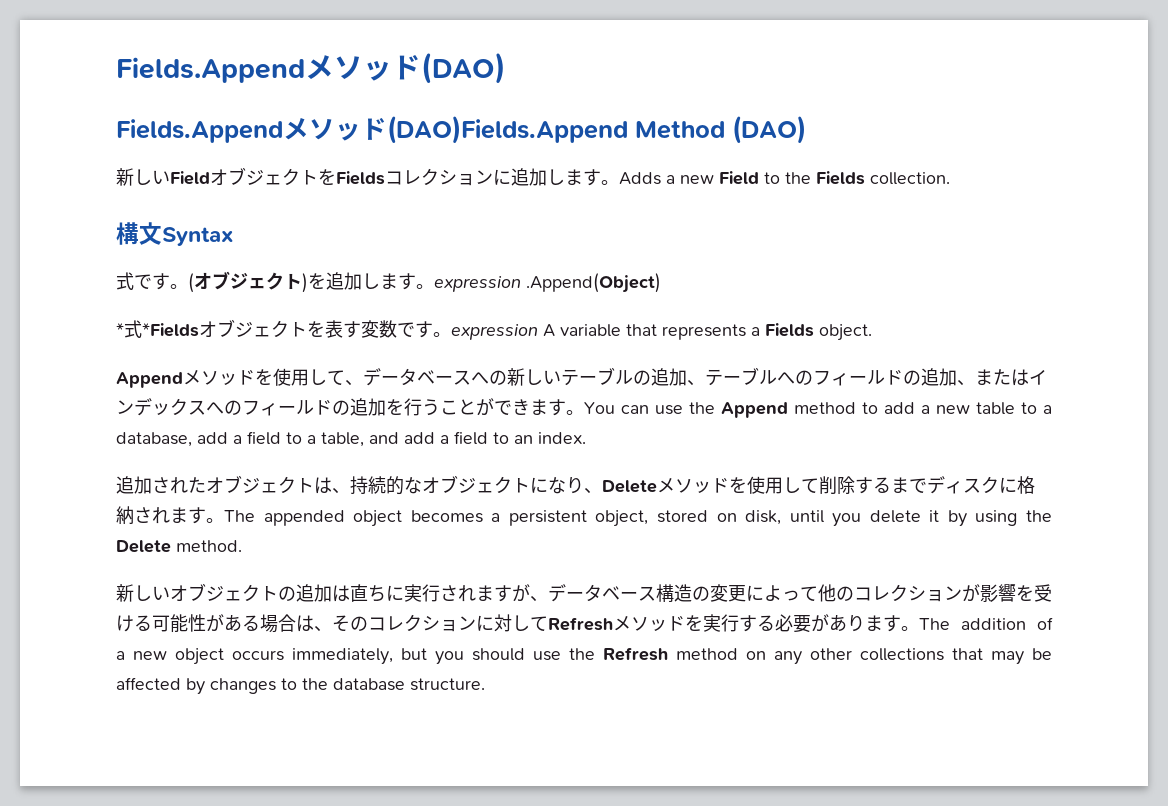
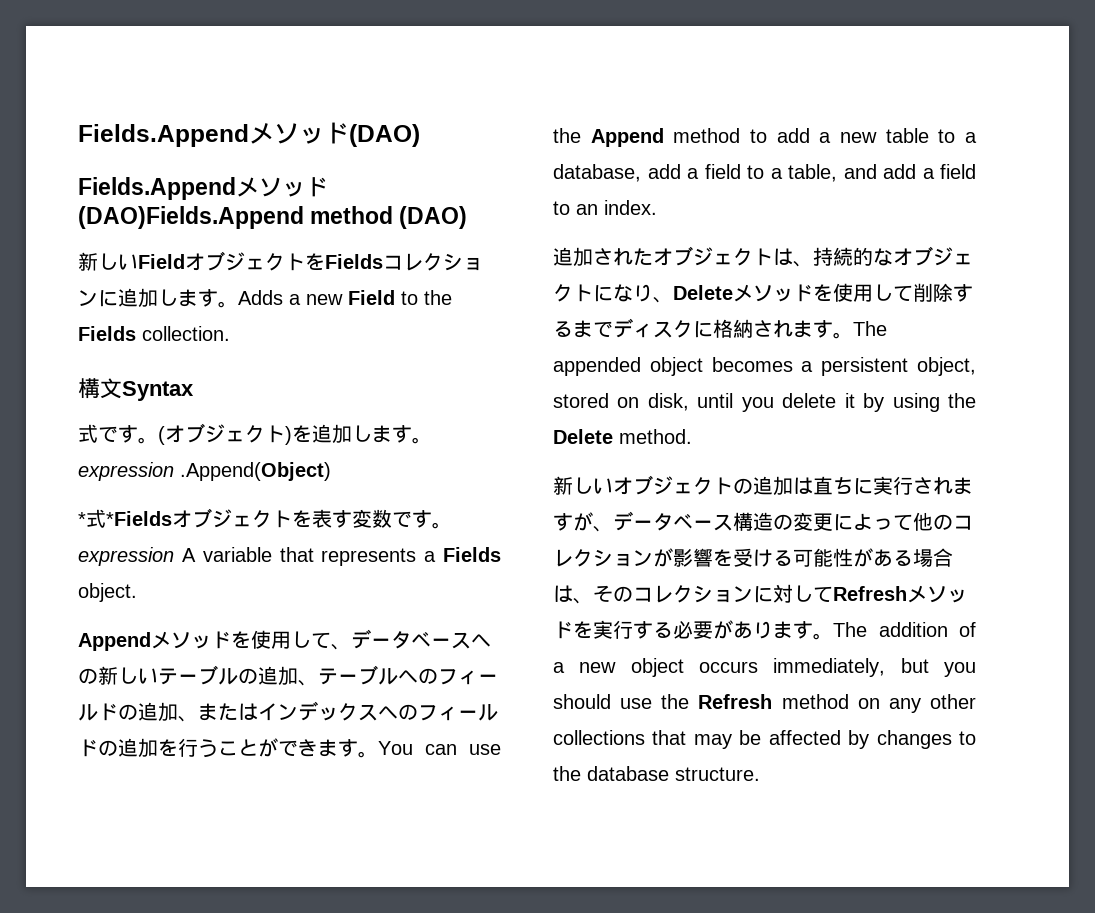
- Fields.Appendメソッド(DAO)Fields.Append Method (DAO)
+ Fields.Appendメソッド(DAO)Fields.Append method (DAO)

